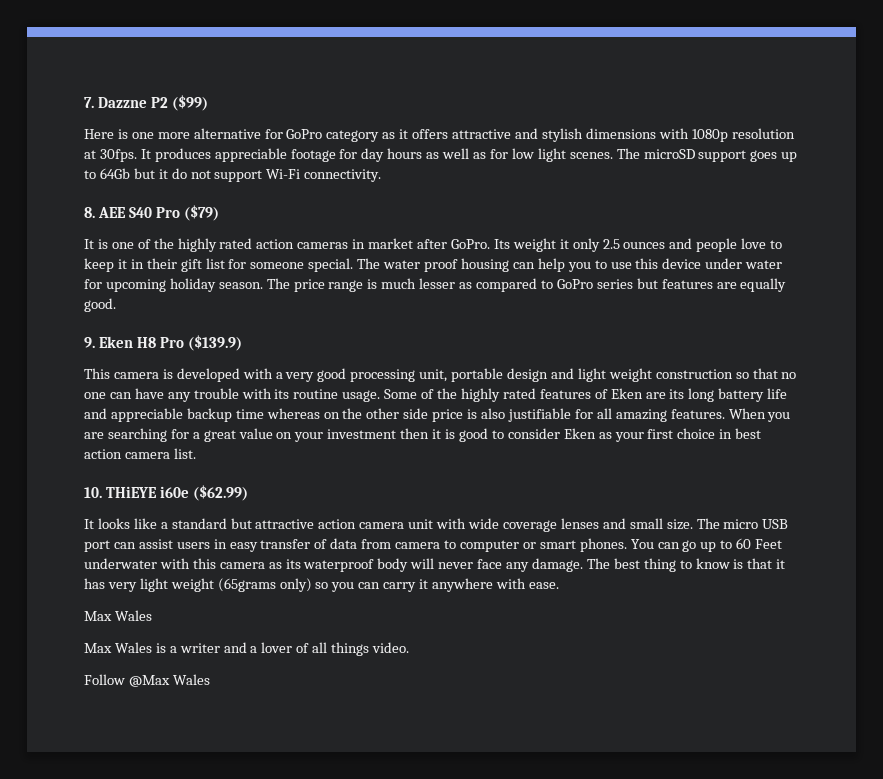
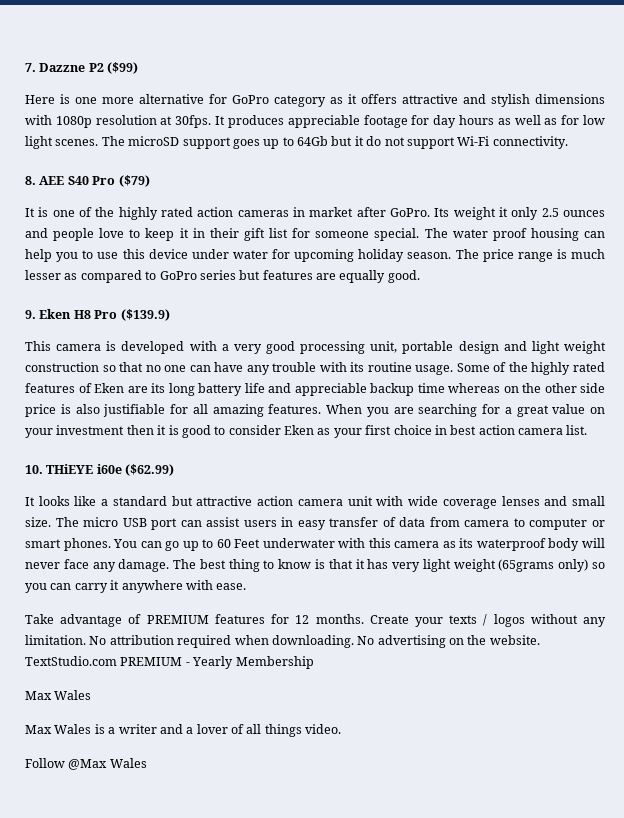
+ Take advantage of PREMIUM features for 12 months. Create your texts / logos without any limitation. No attribution required when downloading. No advertising on the website. TextStudio.com PREMIUM - Yearly Membership

